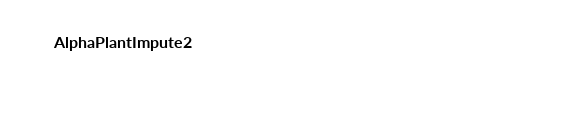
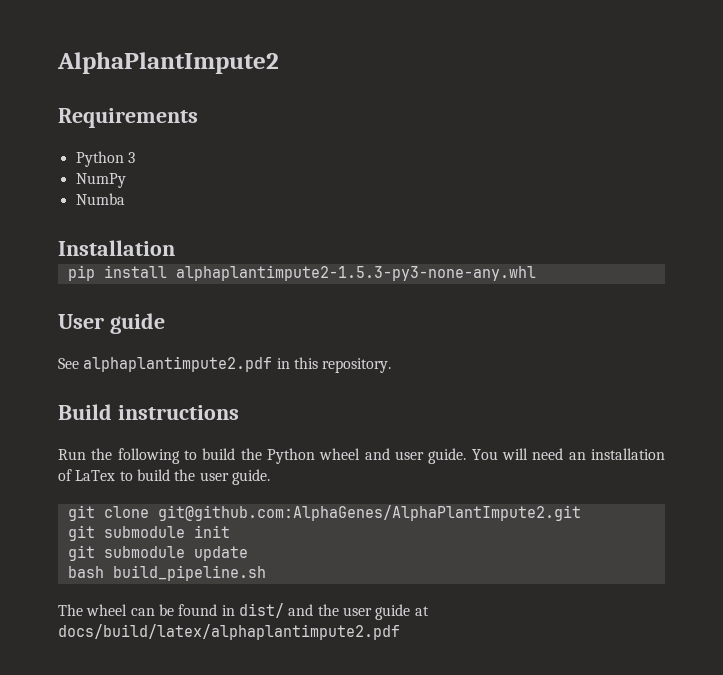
+ Requirements
+ Python 3
+ NumPy
+ Numba
+ Installation
+ pip install alphaplantimpute2-1.5.3-py3-none-any.whl
+ User guide
+ See alphaplantimpute2.pdf in this repository.
+ Build instructions
+ Run the following to build the Python wheel and user guide. You will need an installation of LaTex to build the user guide.
+ git clone git@github.com:AlphaGenes/AlphaPlantImpute2.git
+ git submodule init
+ git submodule update
+ bash build_pipeline.sh
+ The wheel can be found in dist/ and the user guide at docs/build/latex/alphaplantimpute2.pdf

